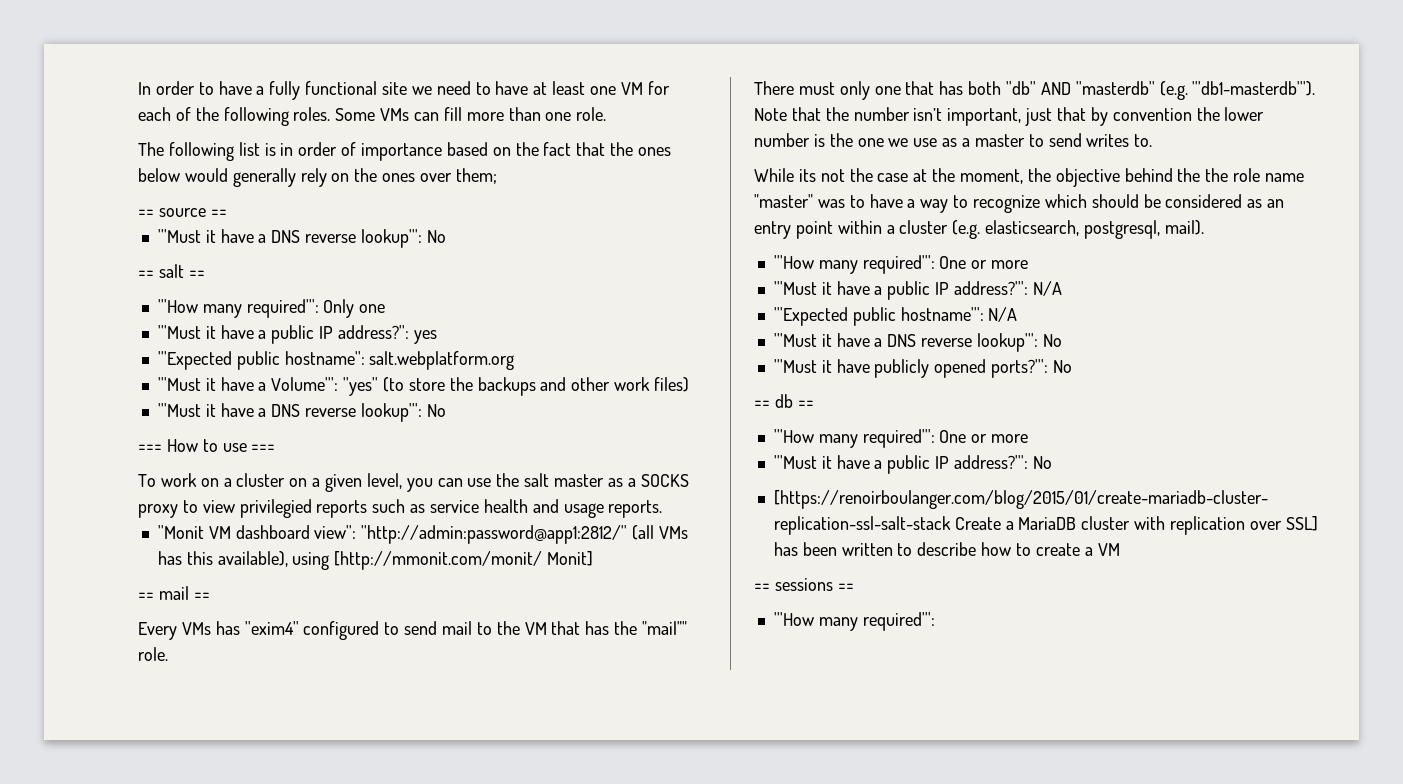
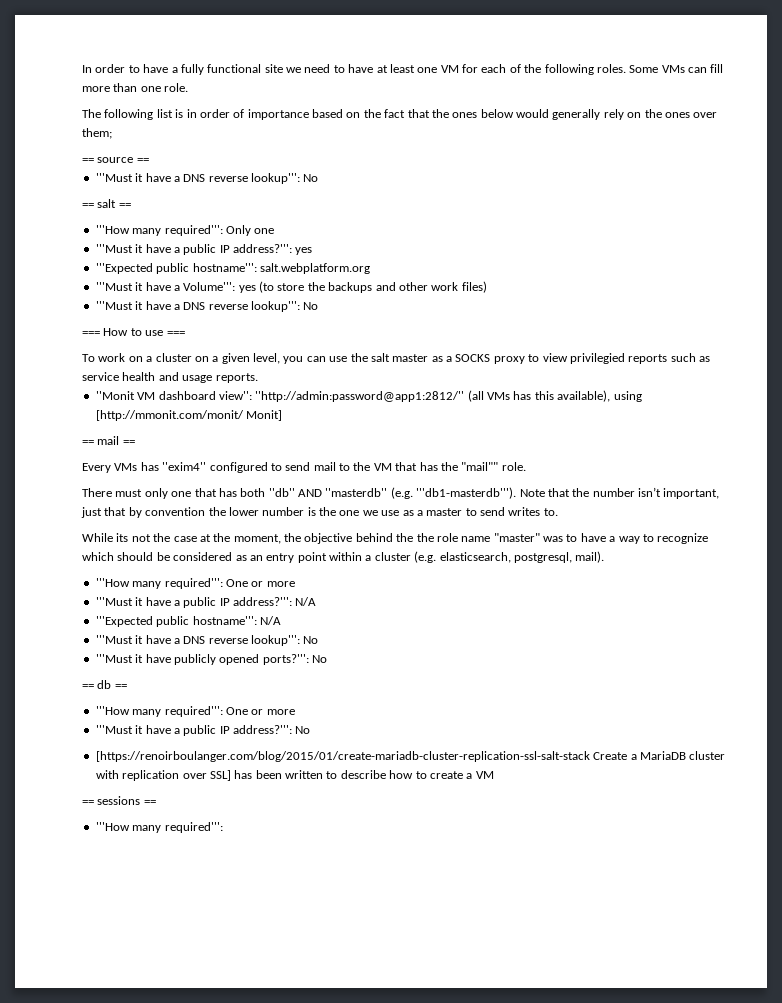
- '''Must it have a public IP address?'': yes
+ '''Must it have a public IP address?''': yes
- '''Expected public hostname'': salt.webplatform.org
+ '''Expected public hostname''': salt.webplatform.org
- '''Must it have a Volume''': ''yes'' (to store the backups and other work files)
+ '''Must it have a Volume''': yes (to store the backups and other work files)

